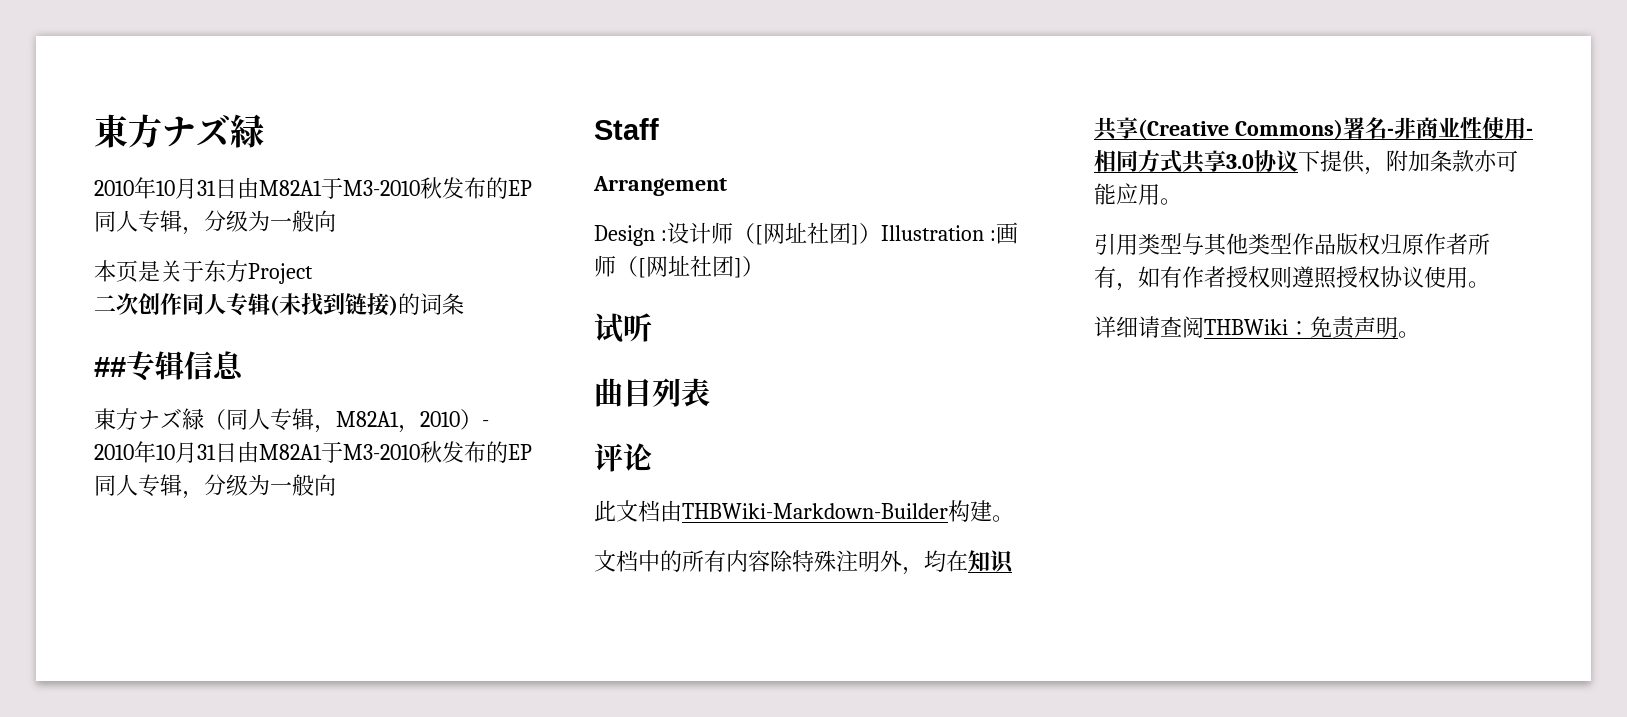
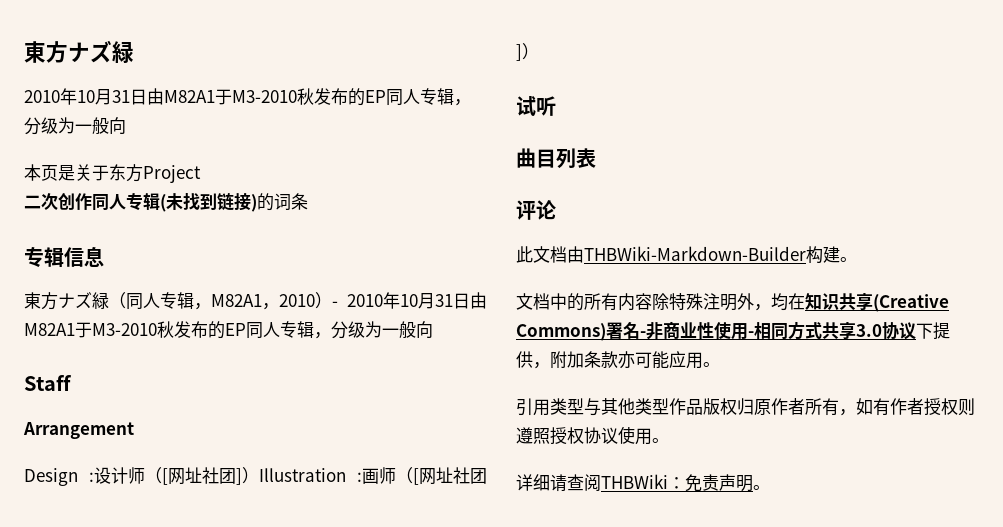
- ##专辑信息
+ 专辑信息

